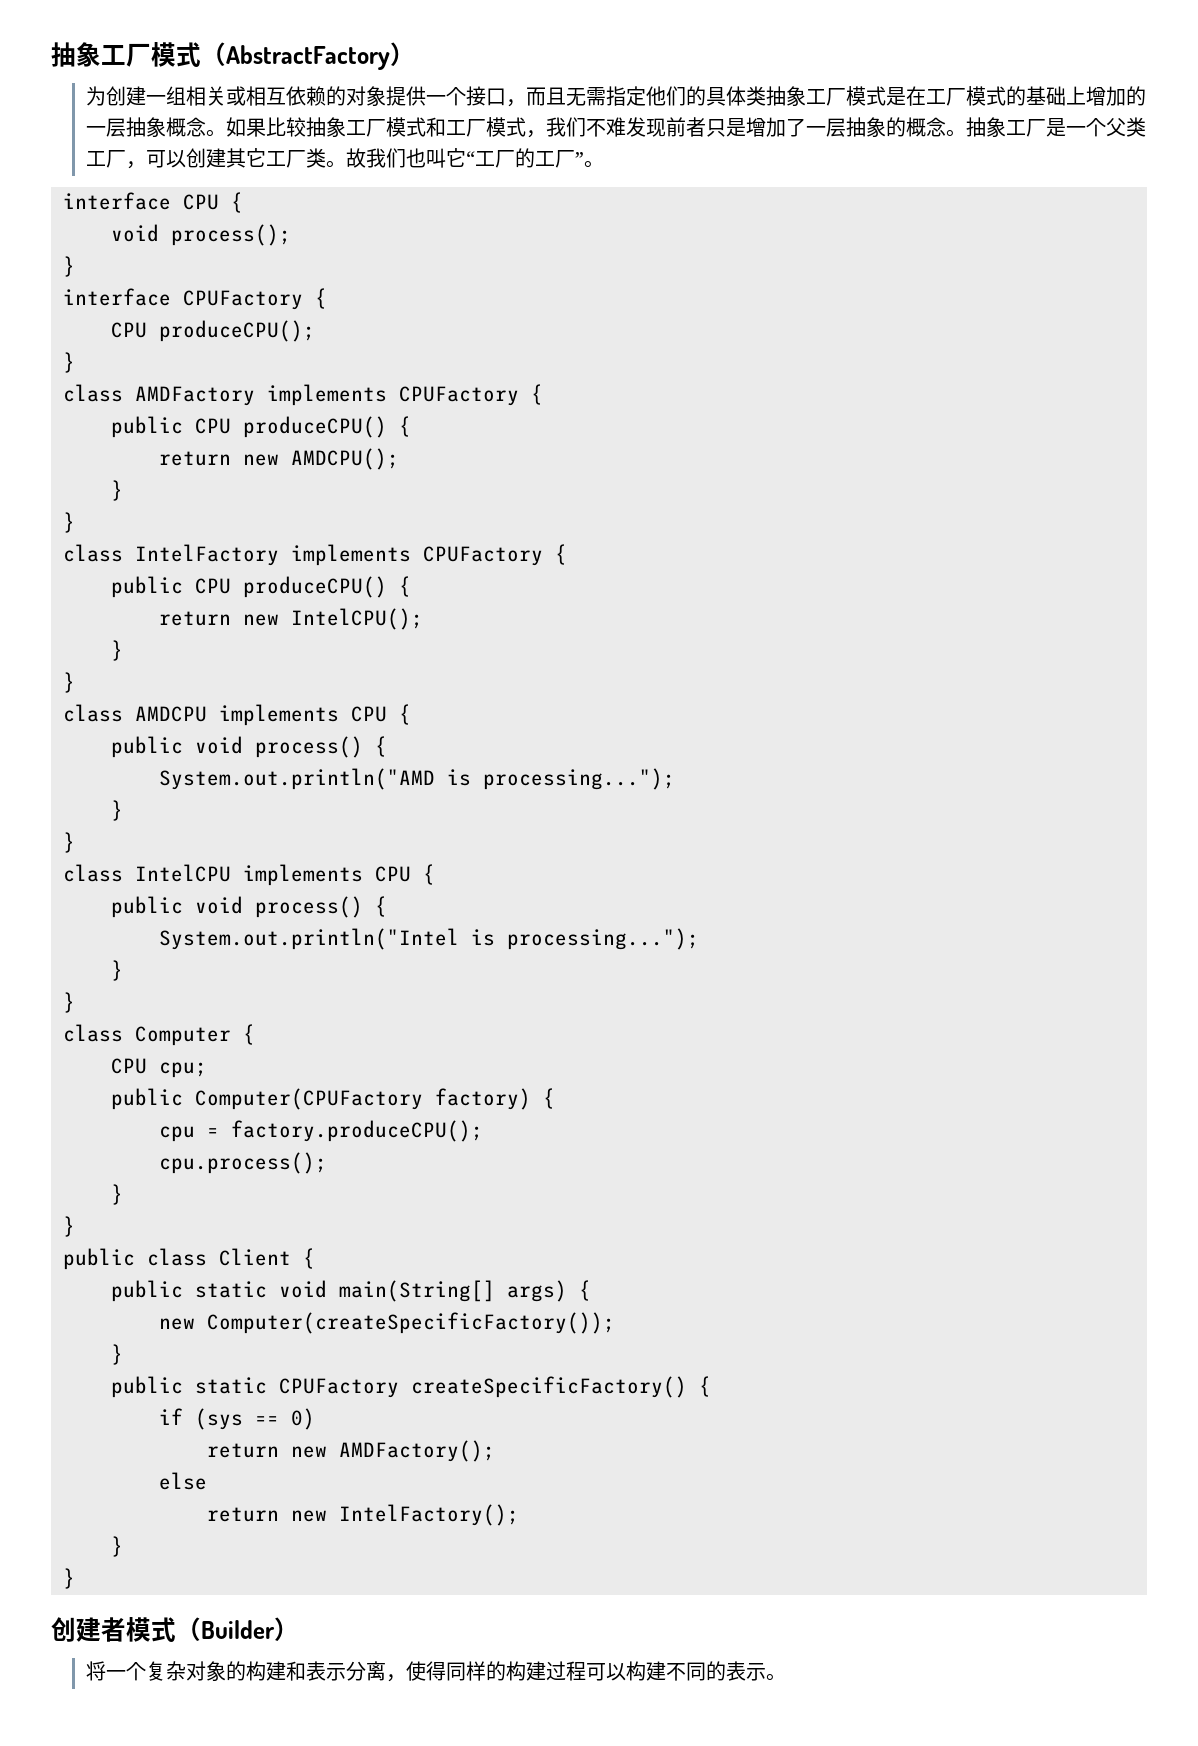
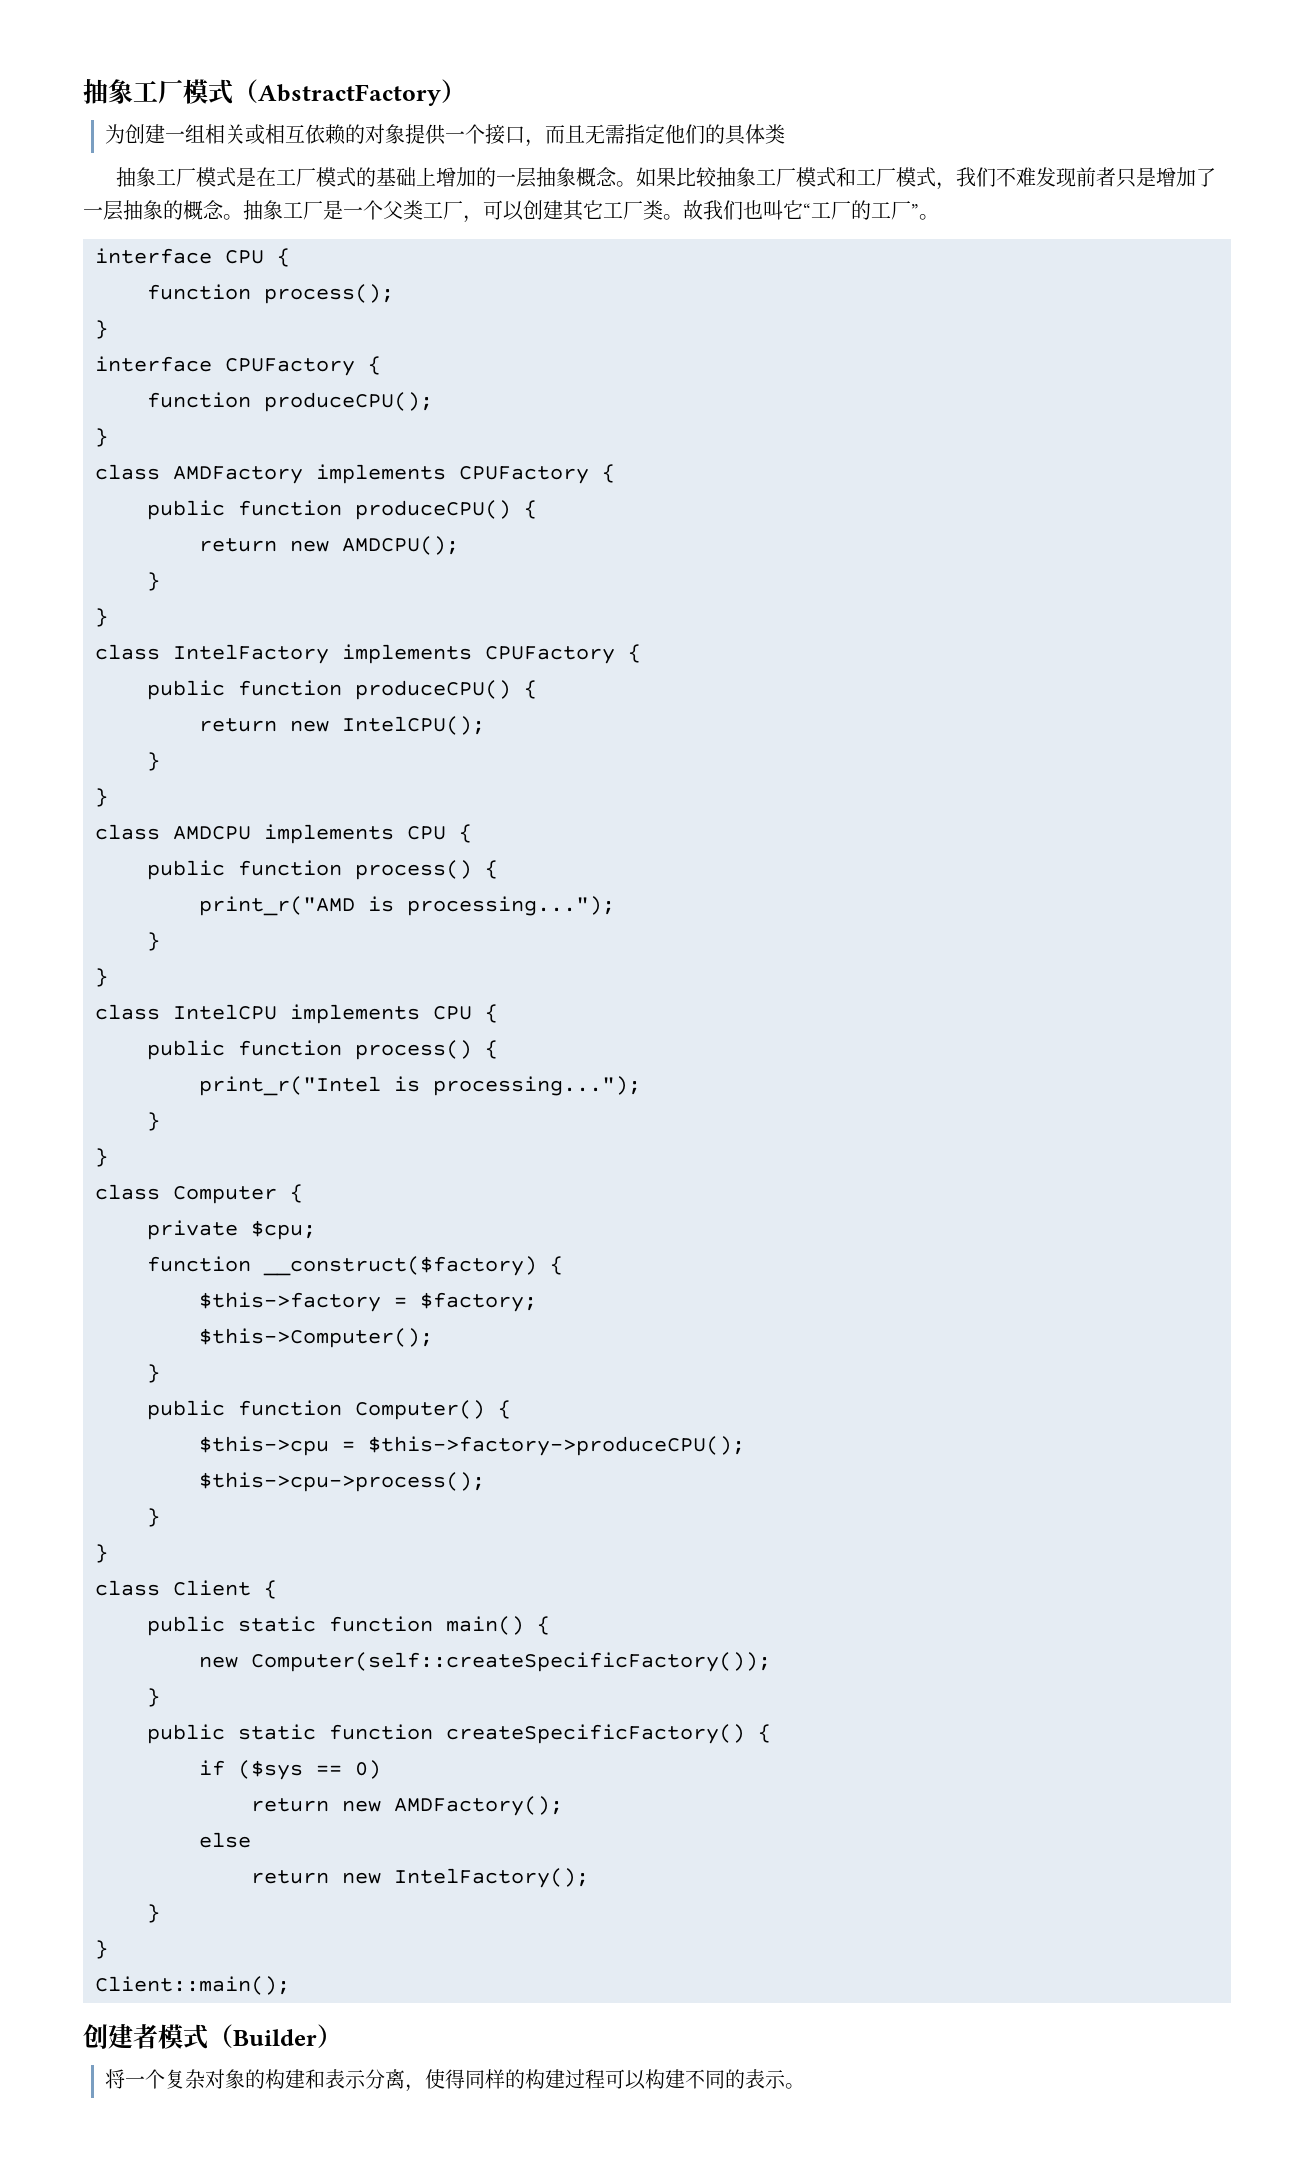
- 为创建一组相关或相互依赖的对象提供一个接口，而且无需指定他们的具体类抽象工厂模式是在工厂模式的基础上增加的一层抽象概念。
+ 为创建一组相关或相互依赖的对象提供一个接口，而且无需指定他们的具体类
+ 抽象工厂模式是在工厂模式的基础上增加的一层抽象概念。
- void process();
+ function process();
- CPU produceCPU();
+ function produceCPU();
  class AMDFactory implements CPUFactory {
- public CPU produceCPU() {
+ public function produceCPU() {
  class IntelFactory implements CPUFactory {
- public CPU produceCPU() {
+ public function produceCPU() {
  class AMDCPU implements CPU {
- public void process() {
- System.out.println("AMD is processing...");
+ public function process() {
+ print_r("AMD is processing...");
  class IntelCPU implements CPU {
- public void process() {
- System.out.println("Intel is processing...");
+ public function process() {
+ print_r("Intel is processing...");
- CPU cpu;
- public Computer(CPUFactory factory) {
- cpu = factory.produceCPU();
- cpu.process();
+ private $cpu;
+ function __construct($factory) {
+ $this->factory = $factory;
+ $this->Computer();
+ }
+ public function Computer() {
+ $this->cpu = $this->factory->produceCPU();
+ $this->cpu->process();
  }
  }
- public class Client {
+ class Client {
- public static void main(String[] args) {
+ public static function main() {
- new Computer(createSpecificFactory());
+ new Computer(self::createSpecificFactory());
- public static CPUFactory createSpecificFactory() {
+ public static function createSpecificFactory() {
- if (sys == 0)
+ if ($sys == 0)
+ Client::main();

